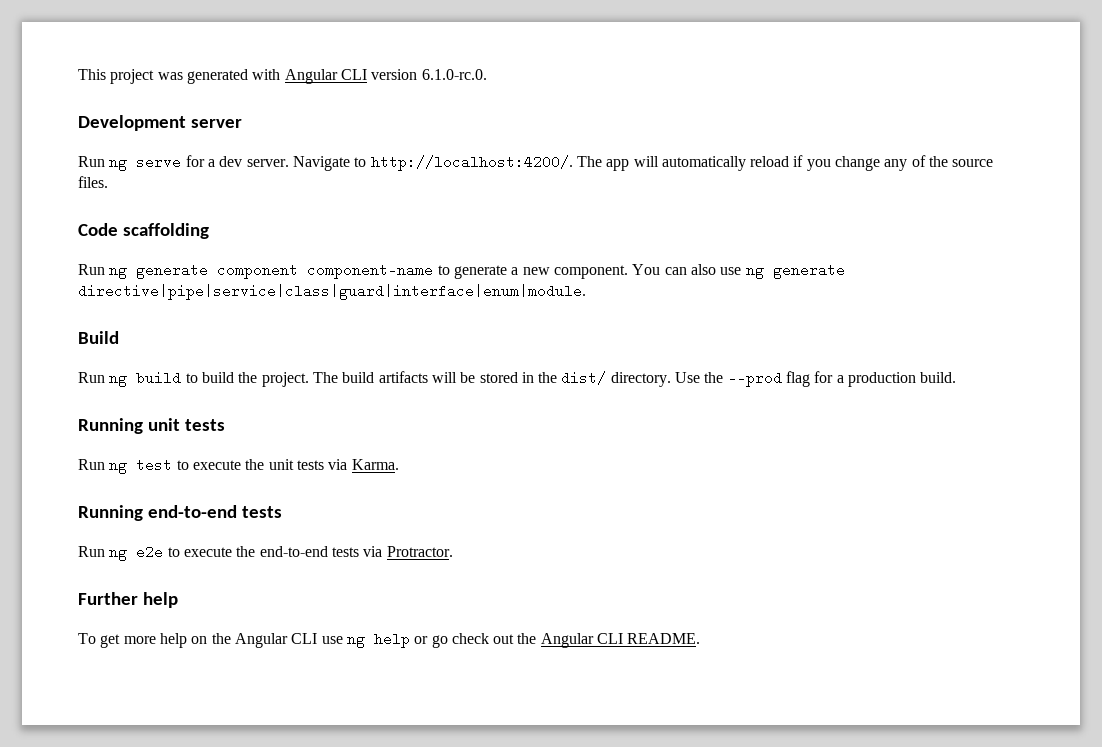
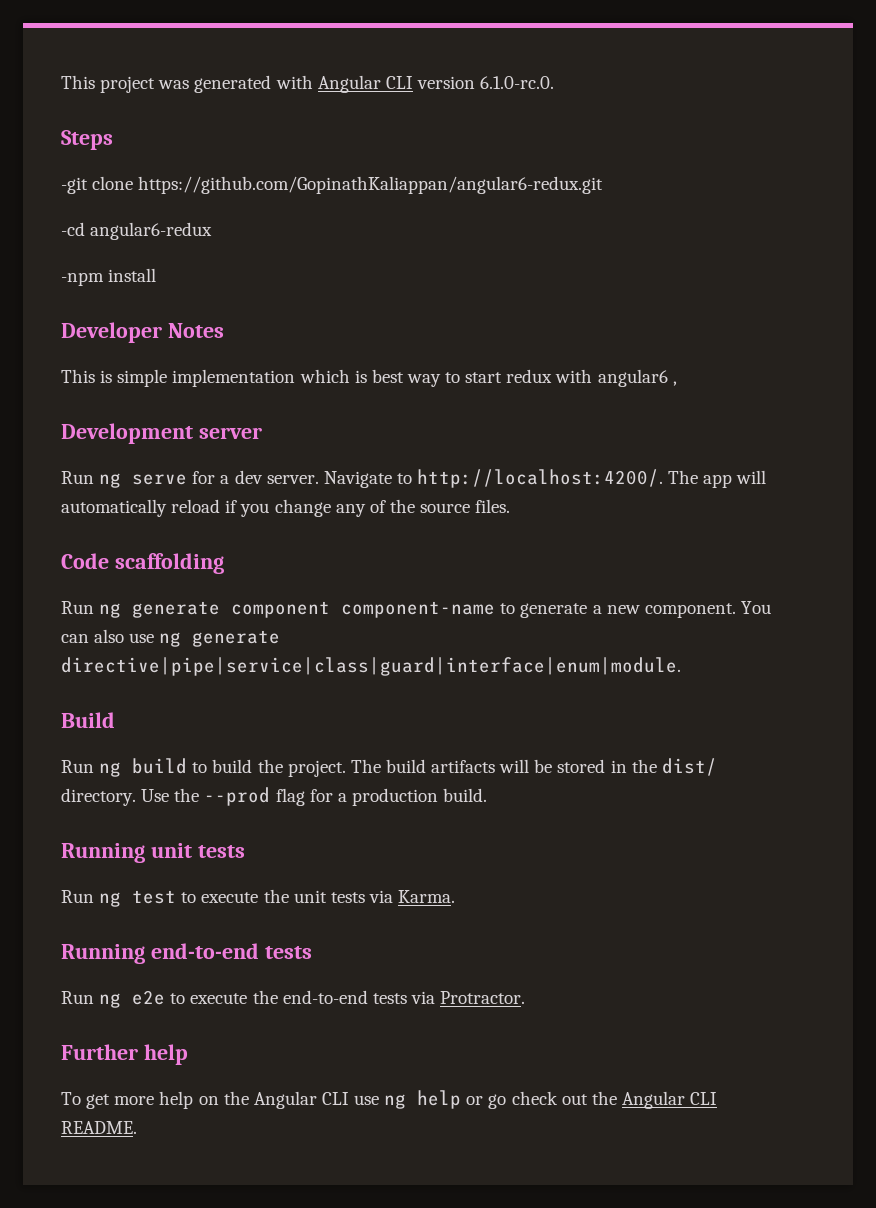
+ Steps
+ -git clone https://github.com/GopinathKaliappan/angular6-redux.git
+ -cd angular6-redux
+ -npm install
+ Developer Notes
+ This is simple implementation which is best way to start redux with angular6 ,

